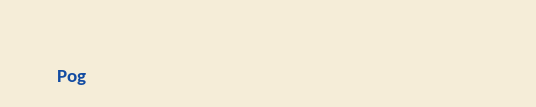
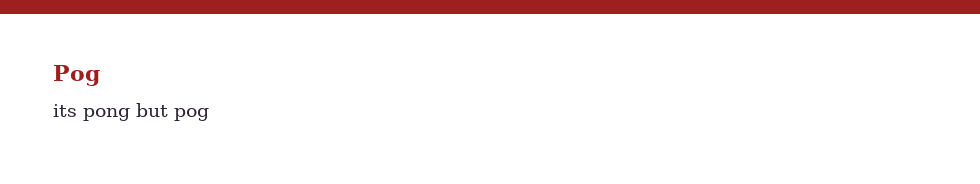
+ its pong but pog

